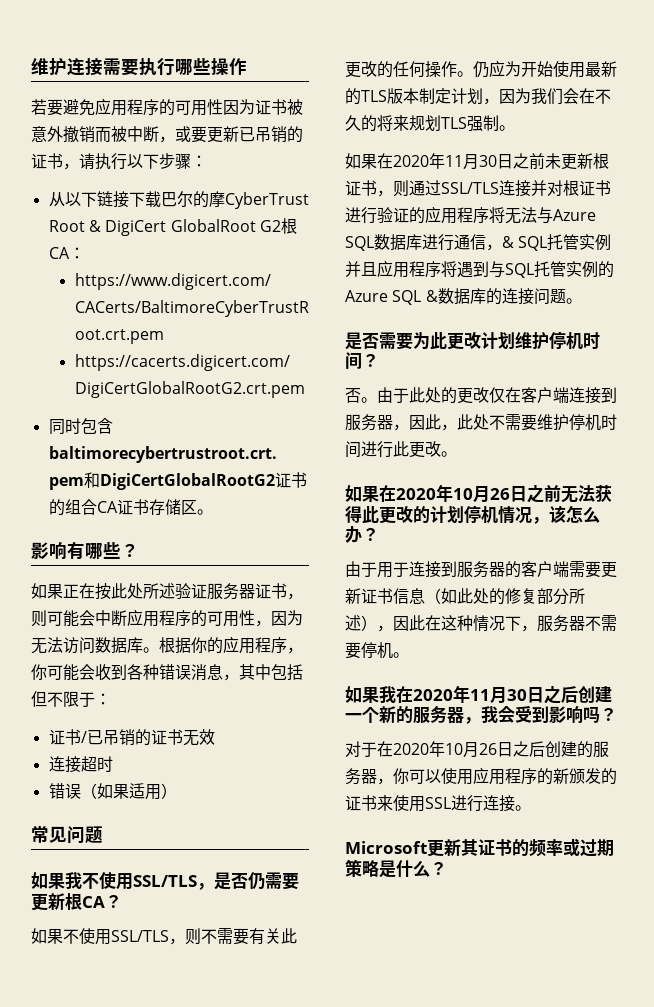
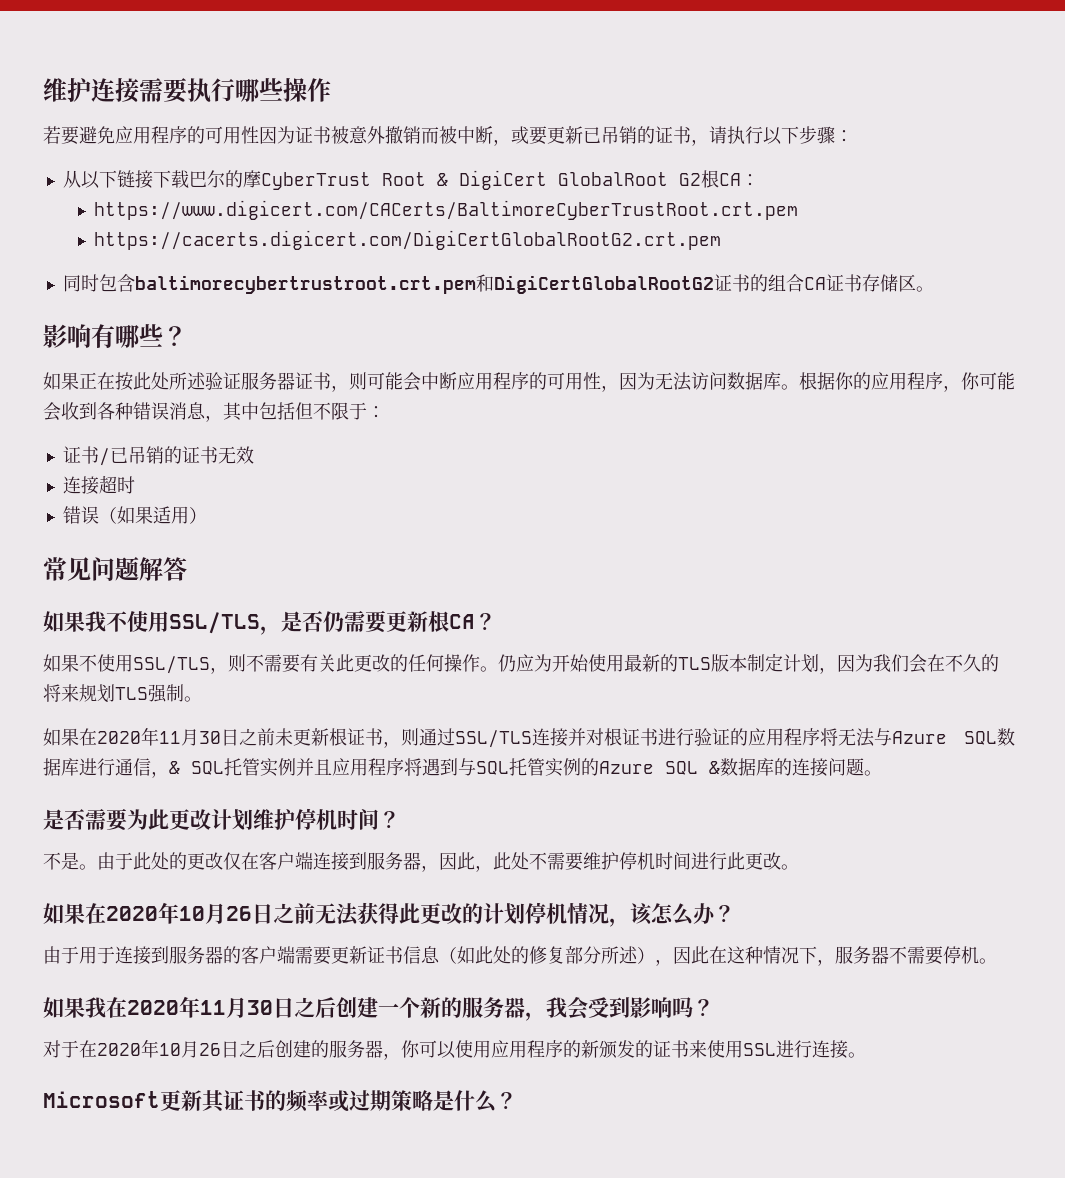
- 常见问题
+ 常见问题解答
- 否。
+ 不是。

